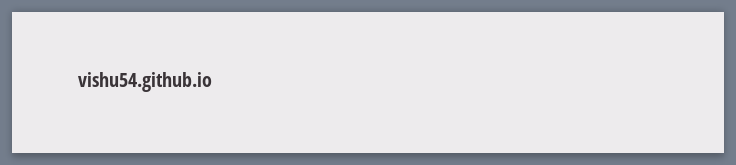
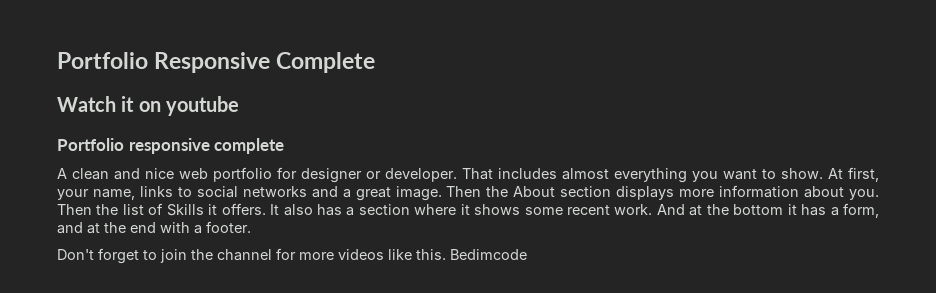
- vishu54.github.io
+ Portfolio Responsive Complete
+ Watch it on youtube
+ Portfolio responsive complete
+ A clean and nice web portfolio for designer or developer. That includes almost everything you want to show. At first, your name, links to social networks and a great image. Then the About section displays more information about you. Then the list of Skills it offers. It also has a section where it shows some recent work. And at the bottom it has a form, and at the end with a footer.
+ Don't forget to join the channel for more videos like this. Bedimcode

